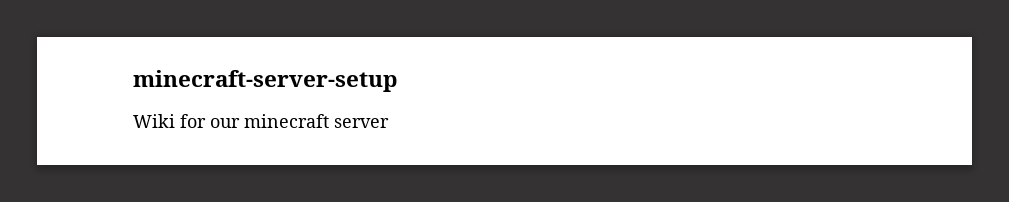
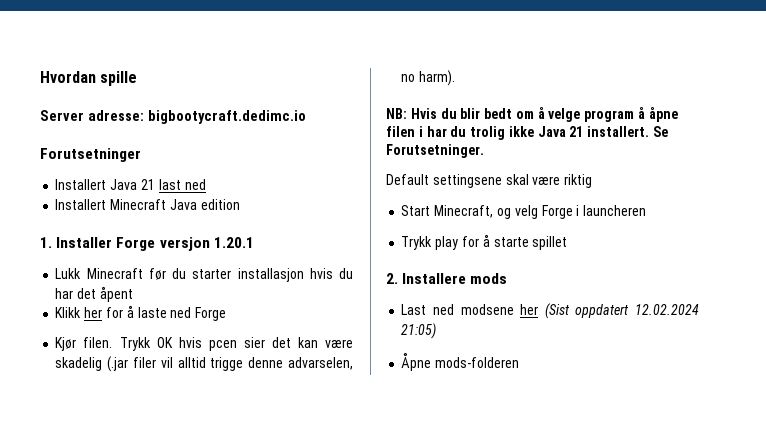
- minecraft-server-setup
- Wiki for our minecraft server
+ Hvordan spille
+ Server adresse: bigbootycraft.dedimc.io
+ Forutsetninger
+ Installert Java 21 last ned
+ Installert Minecraft Java edition
+ 1. Installer Forge versjon 1.20.1
+ Lukk Minecraft før du starter installasjon hvis du har det åpent
+ Klikk her for å laste ned Forge
+ Kjør filen. Trykk OK hvis pcen sier det kan være skadelig (.jar filer vil alltid trigge denne advarselen, no harm).
+ NB: Hvis du blir bedt om å velge program å åpne filen i har du trolig ikke Java 21 installert. Se Forutsetninger.
+ Default settingsene skal være riktig
+ Start Minecraft, og velg Forge i launcheren
+ Trykk play for å starte spillet
+ 2. Installere mods
+ Last ned modsene her (Sist oppdatert 12.02.2024 21:05)
+ Åpne mods-folderen

